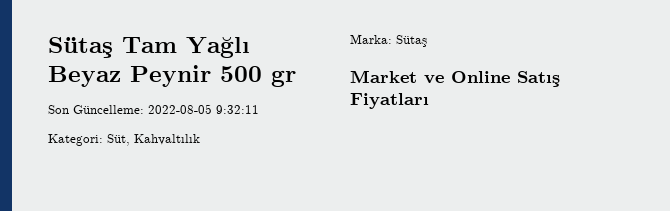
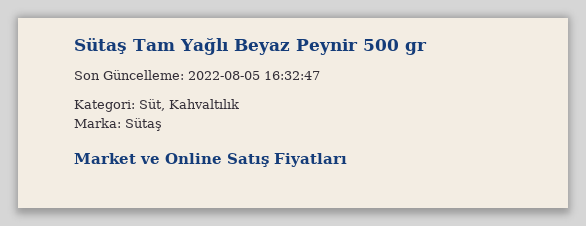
- Son Güncelleme: 2022-08-05 9:32:11
+ Son Güncelleme: 2022-08-05 16:32:47

